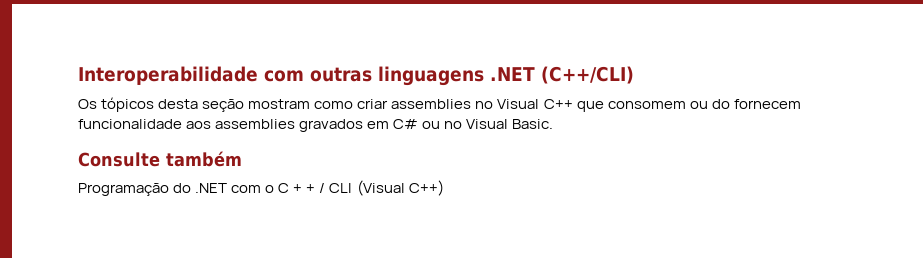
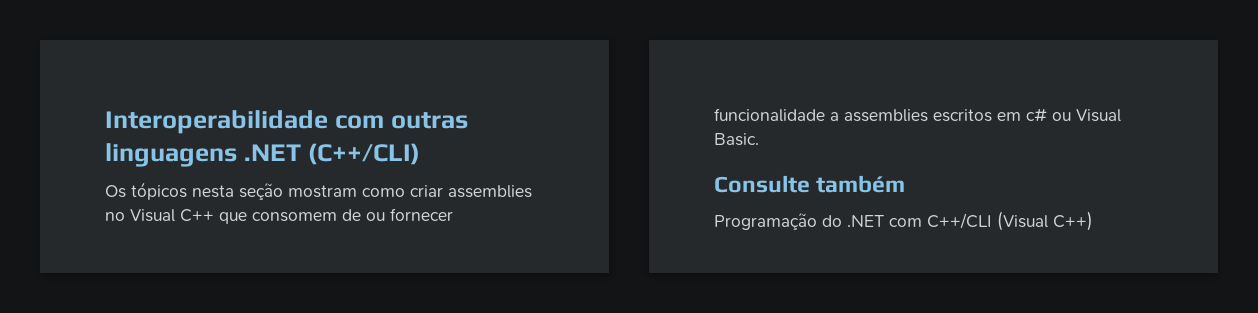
- Os tópicos desta seção mostram como criar assemblies no Visual C++ que consomem ou do fornecem funcionalidade aos assemblies gravados em C# ou no Visual Basic.
+ Os tópicos nesta seção mostram como criar assemblies no Visual C++ que consomem de ou fornecer funcionalidade a assemblies escritos em c# ou Visual Basic.
- Programação do .NET com o C + + / CLI (Visual C++)
+ Programação do .NET com C++/CLI (Visual C++)

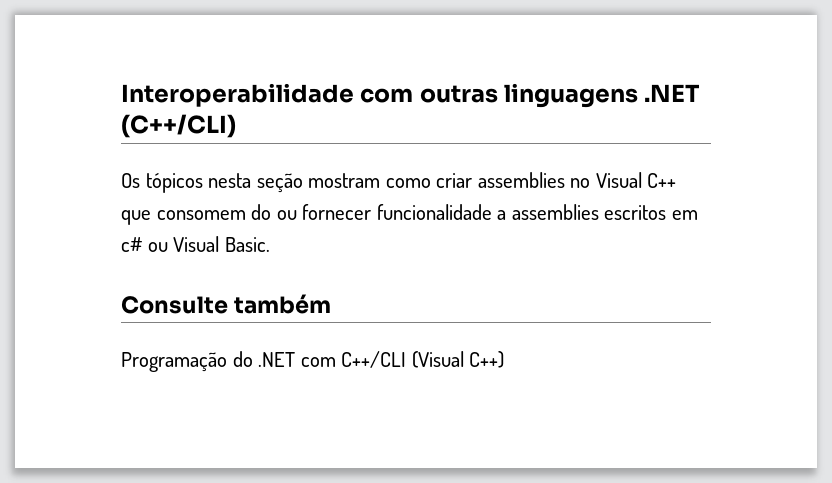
- Os tópicos nesta seção mostram como criar assemblies no Visual C++ que consomem de ou fornecer funcionalidade a assemblies escritos em c# ou Visual Basic.
+ Os tópicos nesta seção mostram como criar assemblies no Visual C++ que consomem do ou fornecer funcionalidade a assemblies escritos em c# ou Visual Basic.

